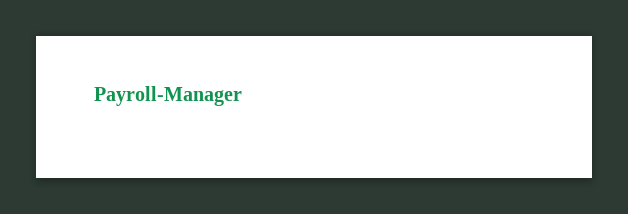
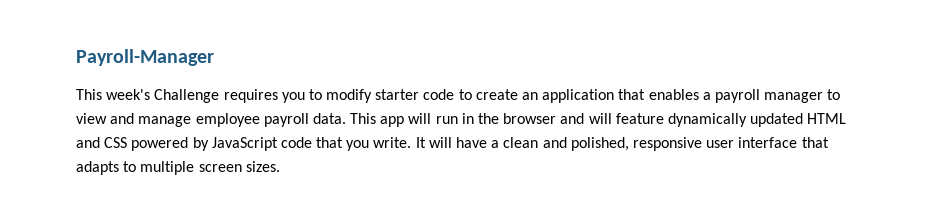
+ This week's Challenge requires you to modify starter code to create an application that enables a payroll manager to view and manage employee payroll data. This app will run in the browser and will feature dynamically updated HTML and CSS powered by JavaScript code that you write. It will have a clean and polished, responsive user interface that adapts to multiple screen sizes.

